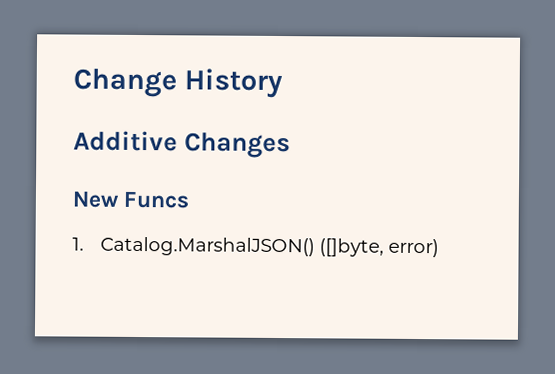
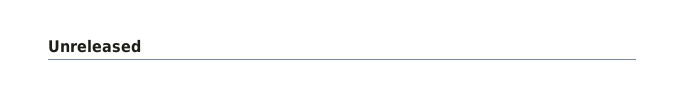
- Change History
- Additive Changes
- New Funcs
- 1. Catalog.MarshalJSON() ([]byte, error)
+ Unreleased

